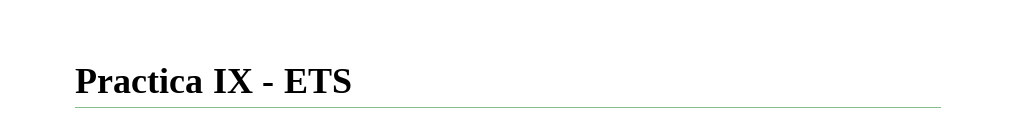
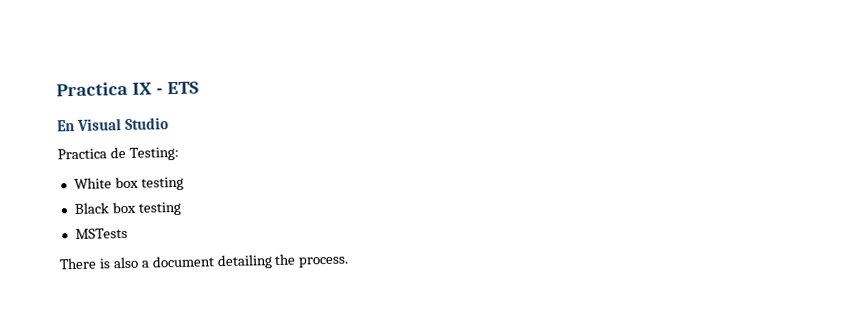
+ En Visual Studio
+ Practica de Testing:
+ White box testing
+ Black box testing
+ MSTests
+ There is also a document detailing the process.

